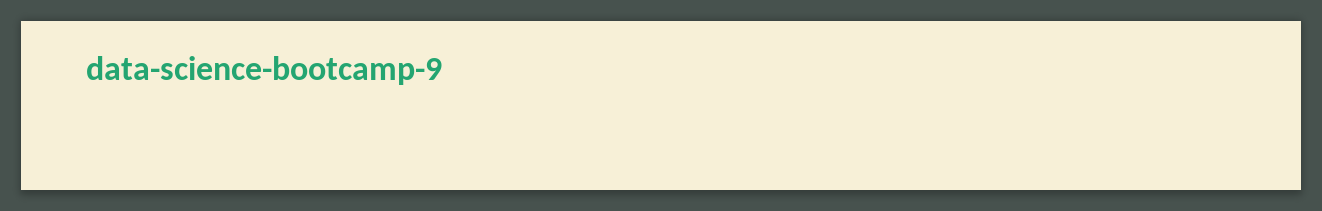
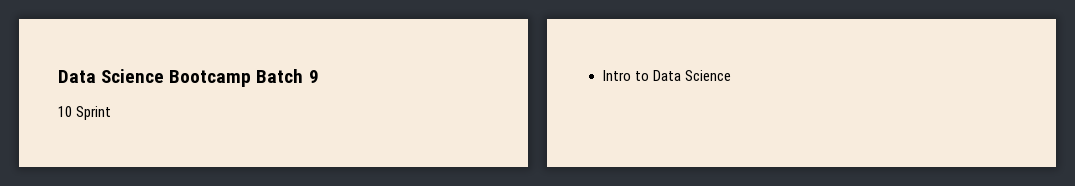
- data-science-bootcamp-9
+ Data Science Bootcamp Batch 9
+ 10 Sprint
+ Intro to Data Science

